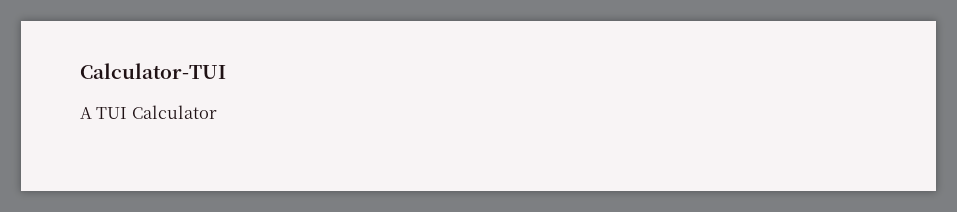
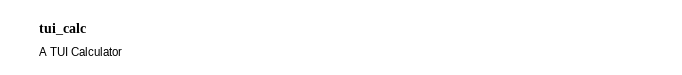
- Calculator-TUI
+ tui_calc

